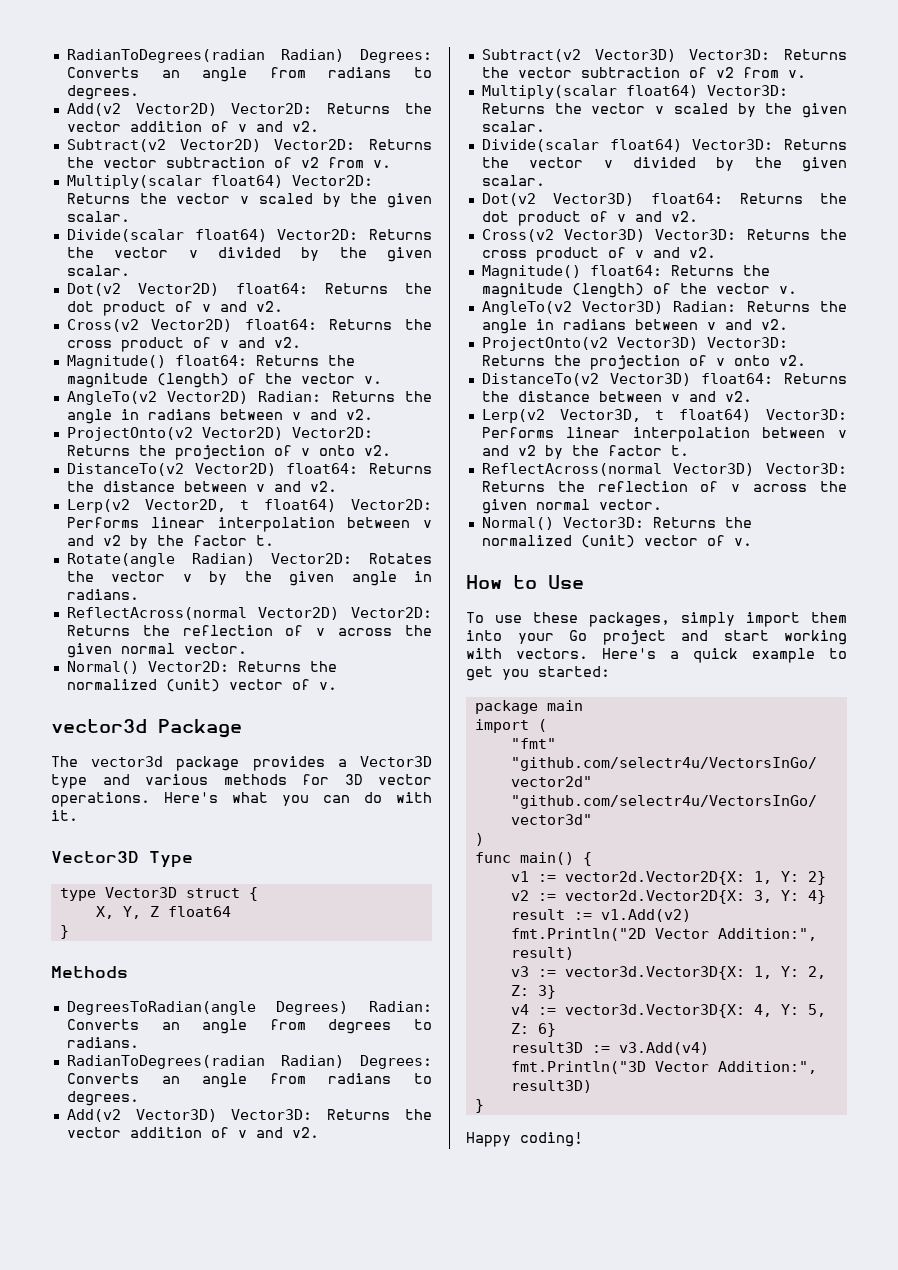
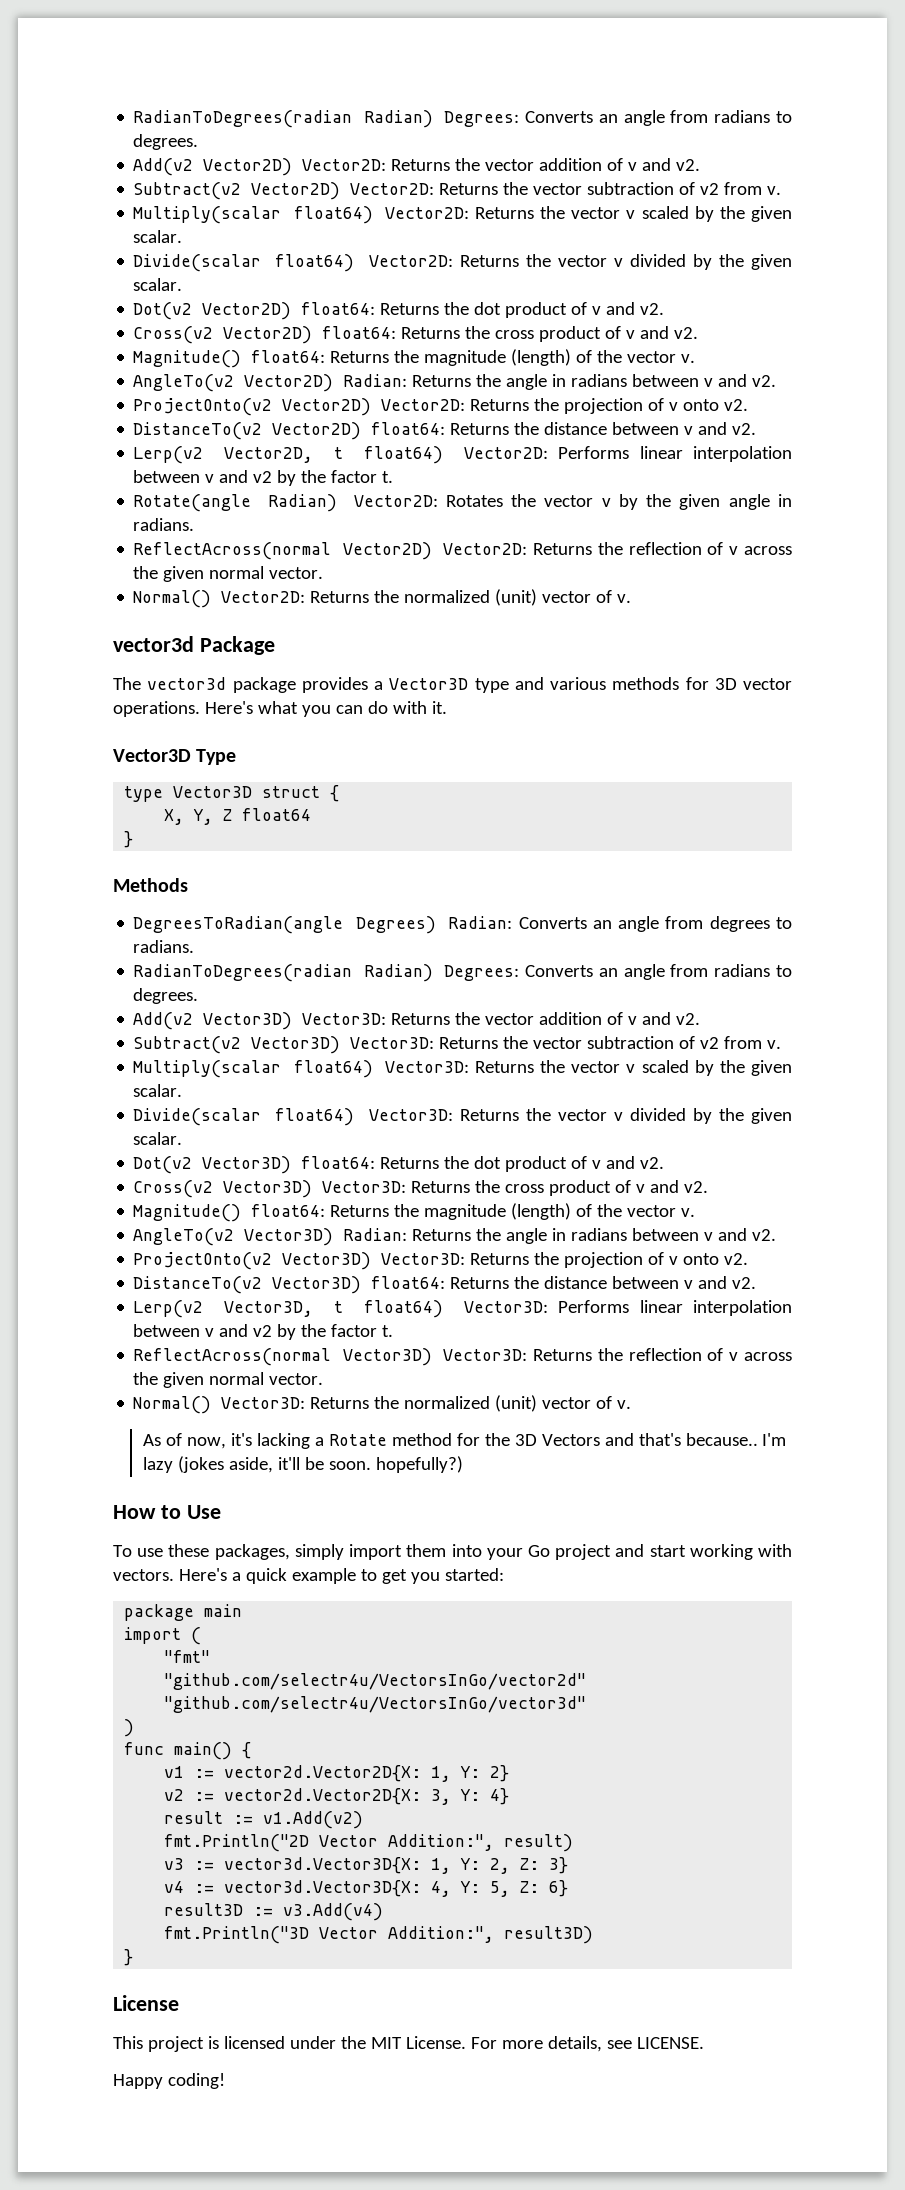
+ As of now, it's lacking a Rotate method for the 3D Vectors and that's because.. I'm lazy (jokes aside, it'll be soon. hopefully?)
+ License
+ This project is licensed under the MIT License. For more details, see LICENSE.

